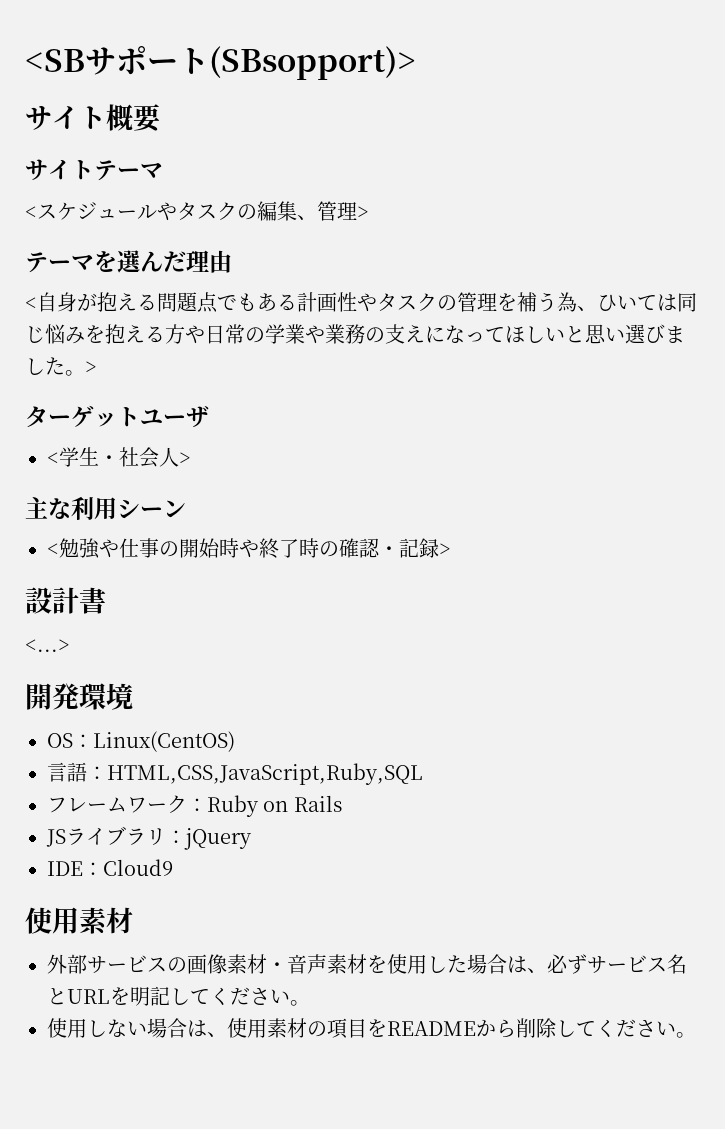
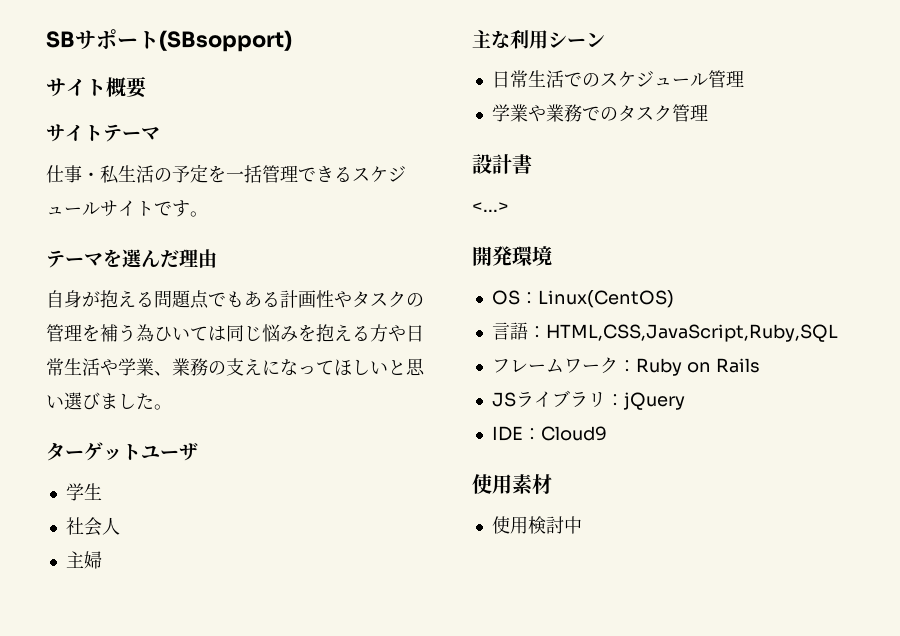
- <SBサポート(SBsopport)>
+ SBサポート(SBsopport)
- <スケジュールやタスクの編集、管理>
+ 仕事・私生活の予定を一括管理できるスケジュールサイトです。
- <自身が抱える問題点でもある計画性やタスクの管理を補う為、ひいては同じ悩みを抱える方や日常の学業や業務の支えになってほしいと思い選びました。>
+ 自身が抱える問題点でもある計画性やタスクの管理を補う為ひいては同じ悩みを抱える方や日常生活や学業、業務の支えになってほしいと思い選びました。
- <学生・社会人>
+ 学生
+ 社会人
+ 主婦
- <勉強や仕事の開始時や終了時の確認・記録>
+ 日常生活でのスケジュール管理
+ 学業や業務でのタスク管理
- 外部サービスの画像素材・音声素材を使用した場合は、必ずサービス名とURLを明記してください。
- 使用しない場合は、使用素材の項目をREADMEから削除してください。
+ 使用検討中

